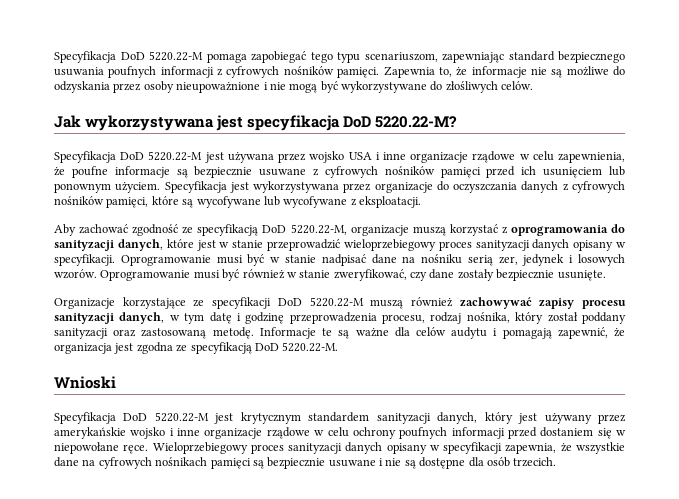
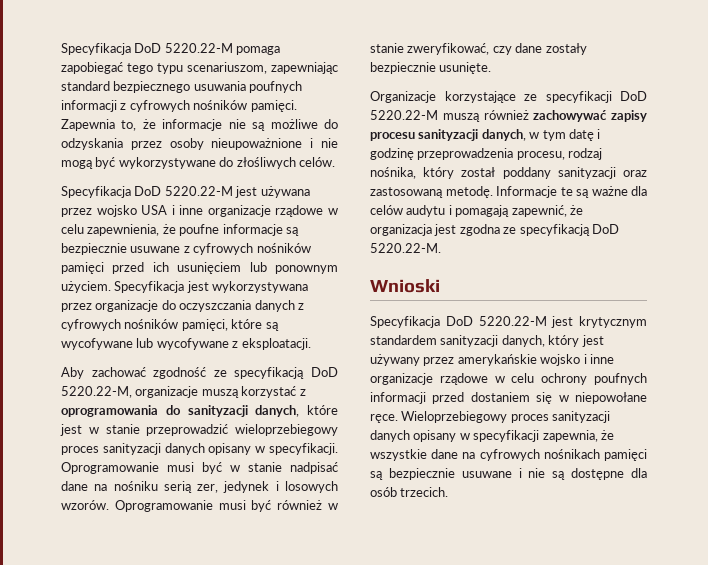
- Jak wykorzystywana jest specyfikacja DoD 5220.22-M?

